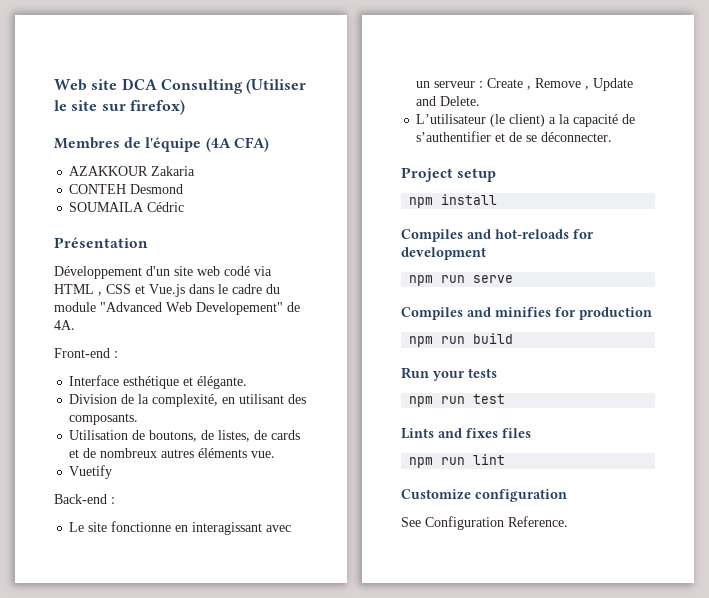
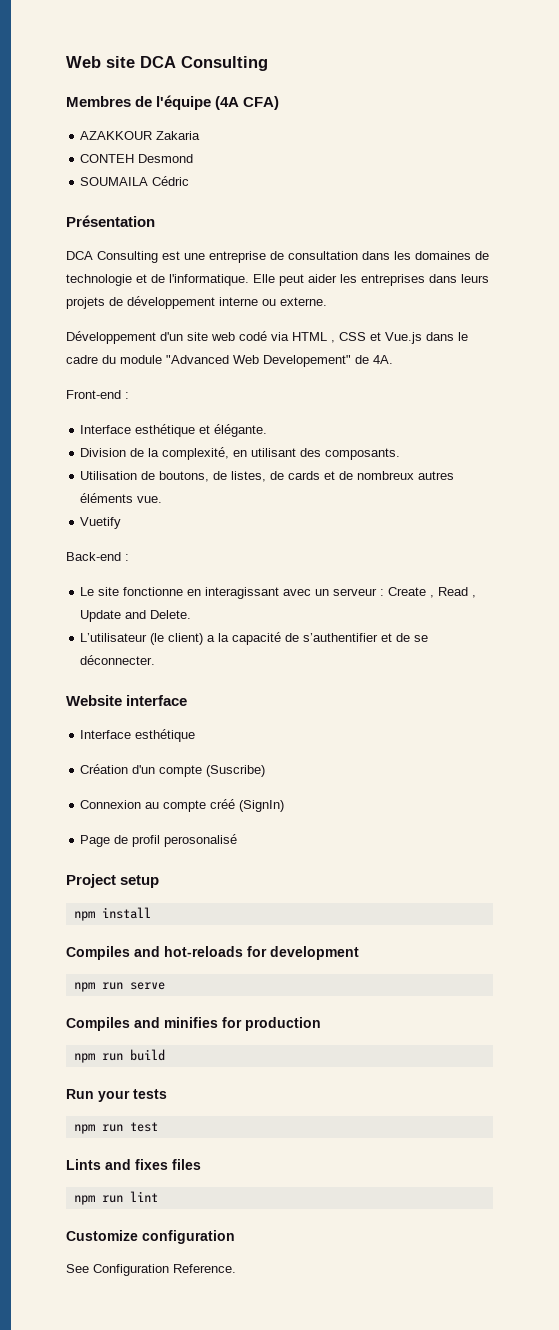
- Web site DCA Consulting (Utiliser le site sur firefox)
+ Web site DCA Consulting
+ DCA Consulting est une entreprise de consultation dans les domaines de technologie et de l'informatique. Elle peut aider les entreprises dans leurs projets de développement interne ou externe.
- Le site fonctionne en interagissant avec un serveur : Create , Remove , Update and Delete.
+ Le site fonctionne en interagissant avec un serveur : Create , Read , Update and Delete.
+ Website interface
+ Interface esthétique
+ Création d'un compte (Suscribe)
+ Connexion au compte créé (SignIn)
+ Page de profil perosonalisé

